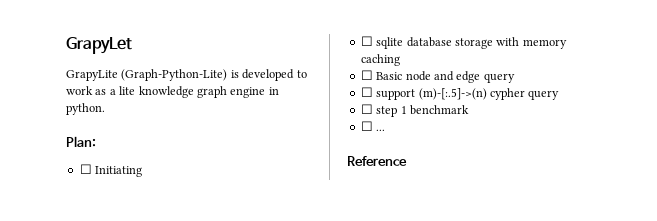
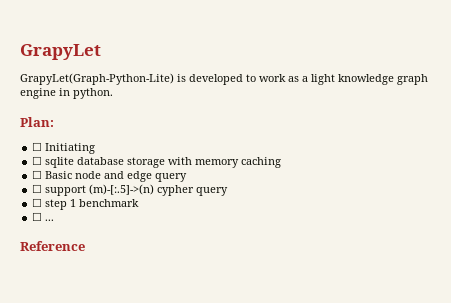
- GrapyLite (Graph-Python-Lite) is developed to work as a lite knowledge graph engine in python.
+ GrapyLet(Graph-Python-Lite) is developed to work as a light knowledge graph engine in python.

